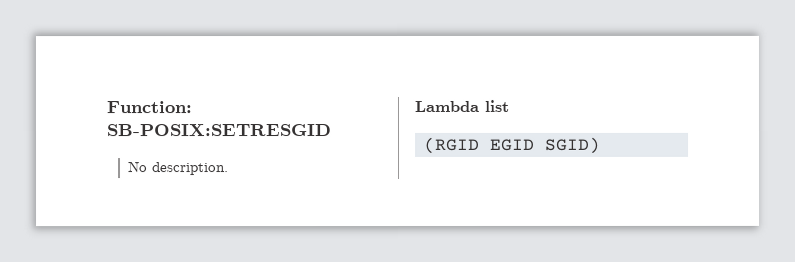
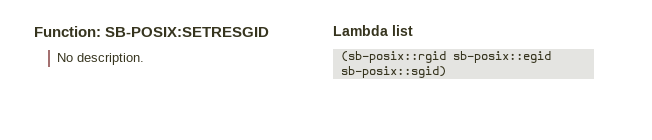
- (RGID EGID SGID)
+ (sb-posix::rgid sb-posix::egid sb-posix::sgid)

